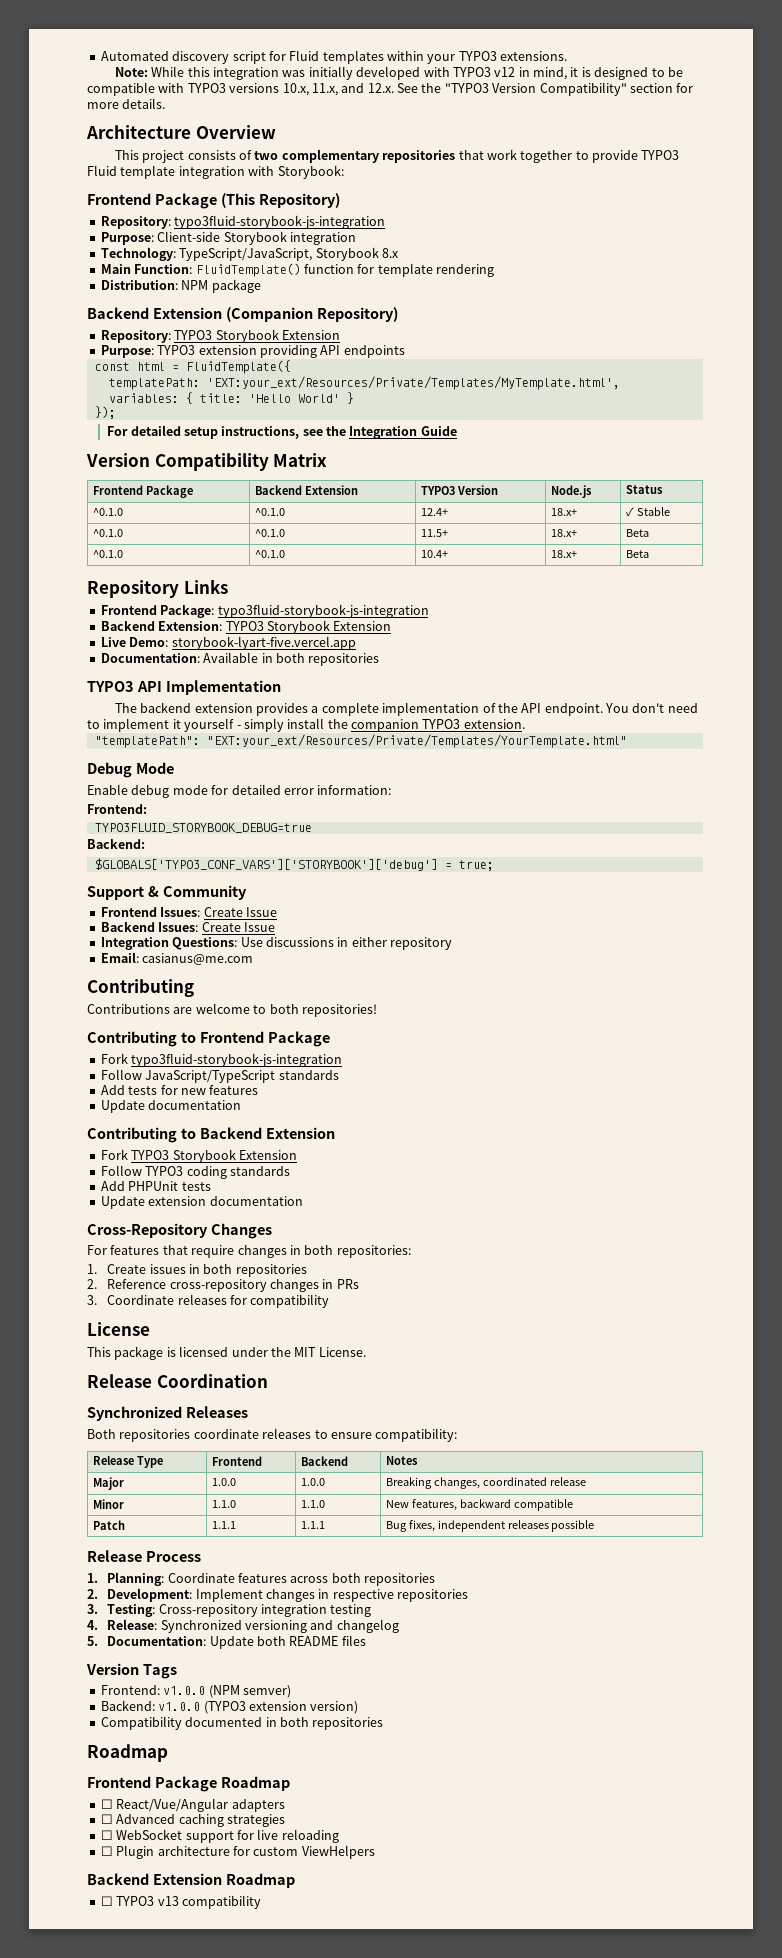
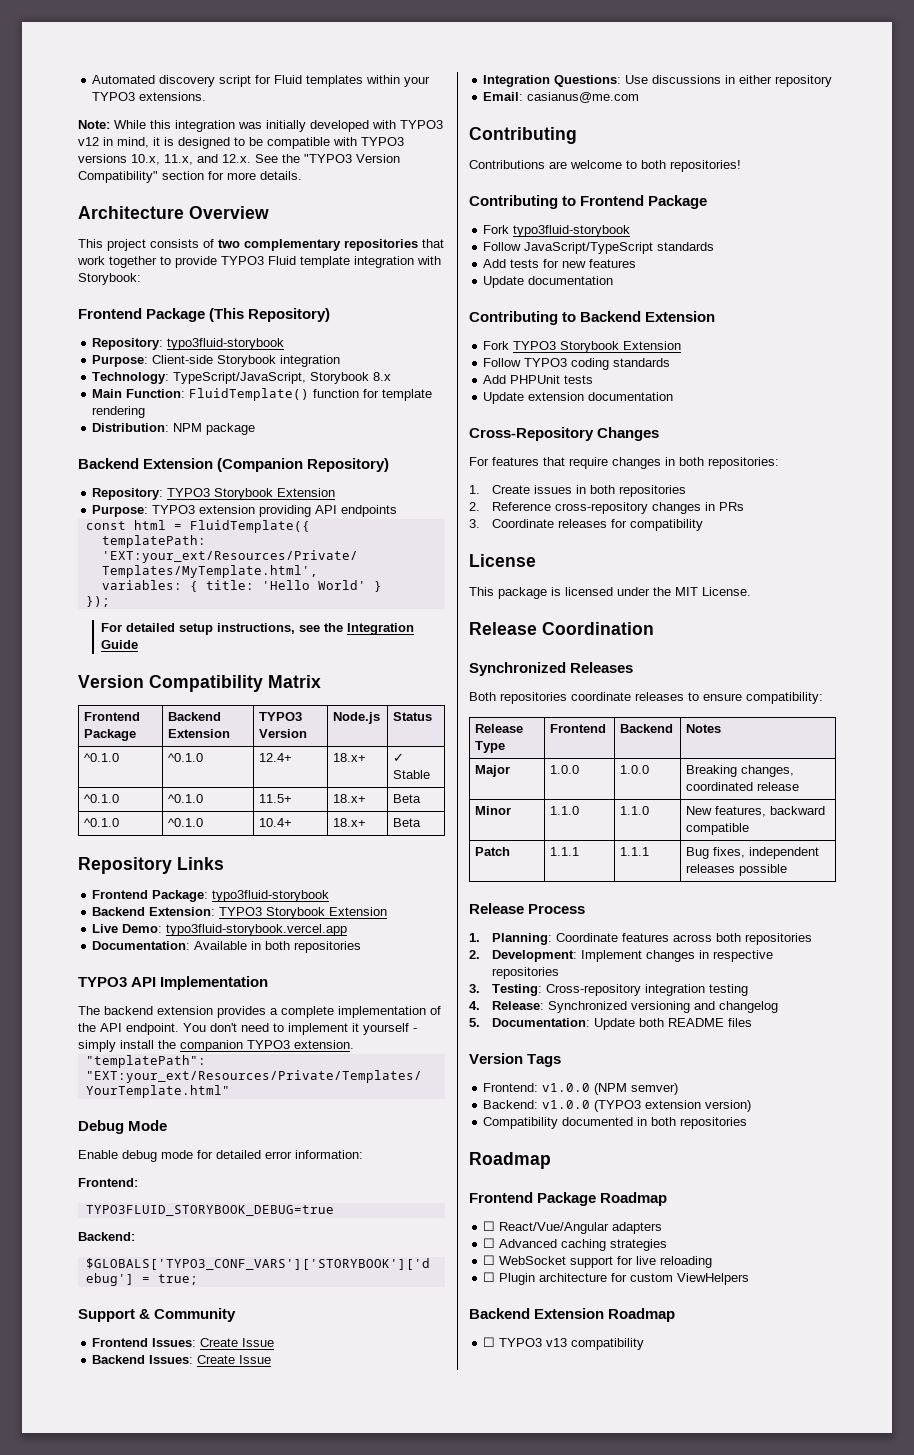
- Repository: typo3fluid-storybook-js-integration
+ Repository: typo3fluid-storybook
- Frontend Package: typo3fluid-storybook-js-integration
+ Frontend Package: typo3fluid-storybook
- Live Demo: storybook-lyart-five.vercel.app
+ Live Demo: typo3fluid-storybook.vercel.app
- Fork typo3fluid-storybook-js-integration
+ Fork typo3fluid-storybook

